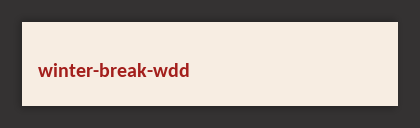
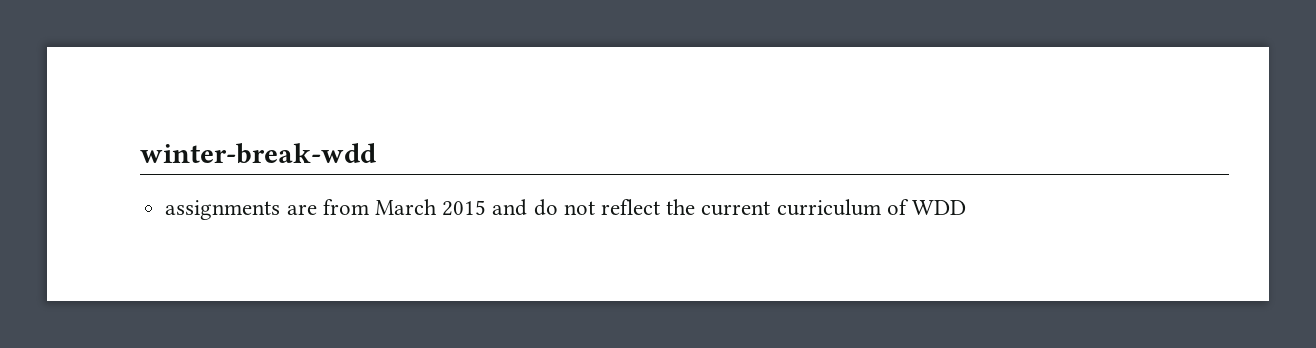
+ assignments are from March 2015 and do not reflect the current curriculum of WDD

